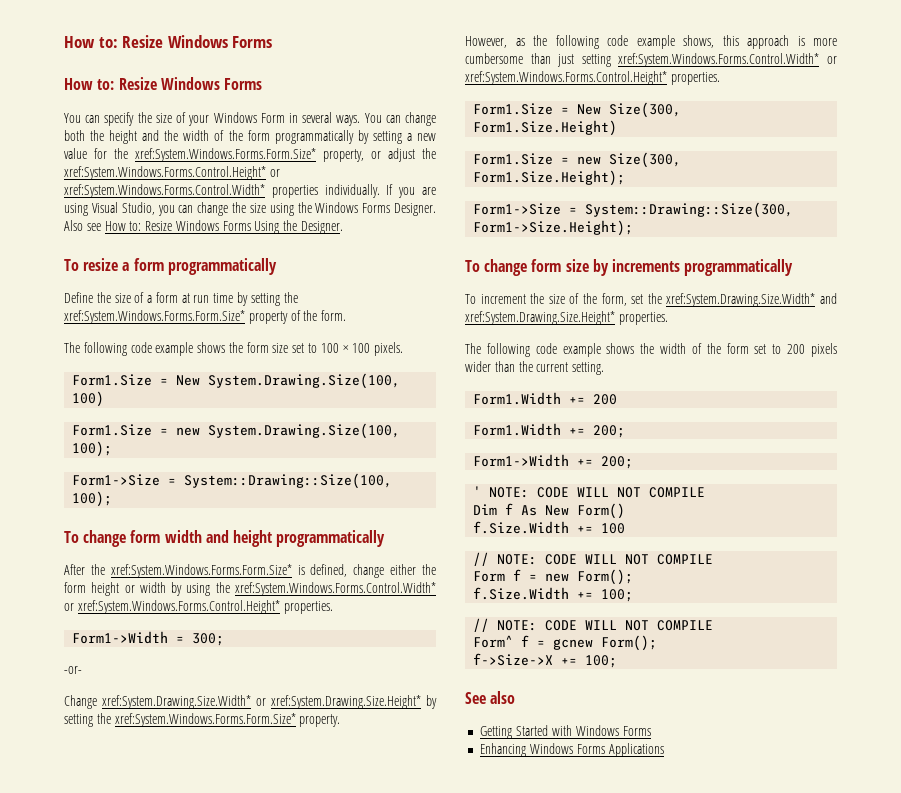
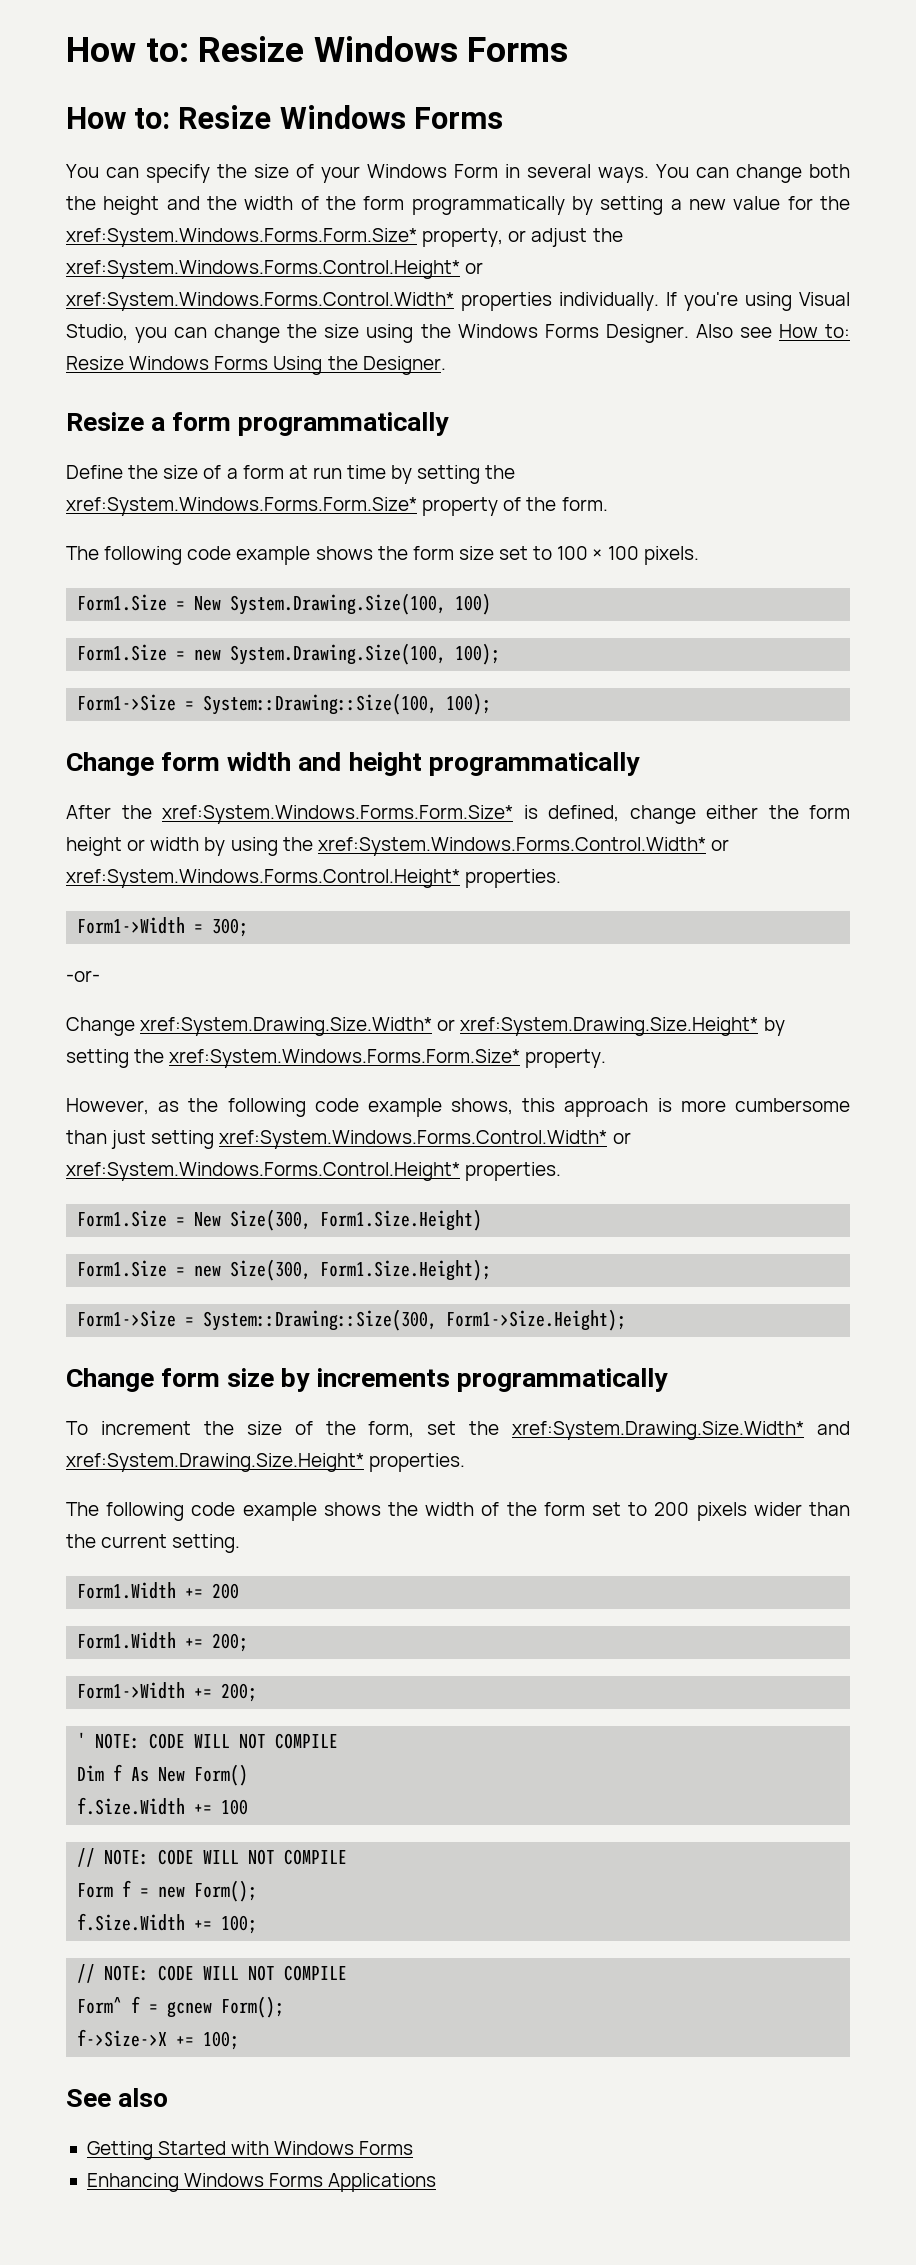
- If you are using Visual Studio, you can change the size using the Windows Forms Designer.
+ If you're using Visual Studio, you can change the size using the Windows Forms Designer.
- To resize a form programmatically
+ Resize a form programmatically
- To change form width and height programmatically
+ Change form width and height programmatically
- To change form size by increments programmatically
+ Change form size by increments programmatically

